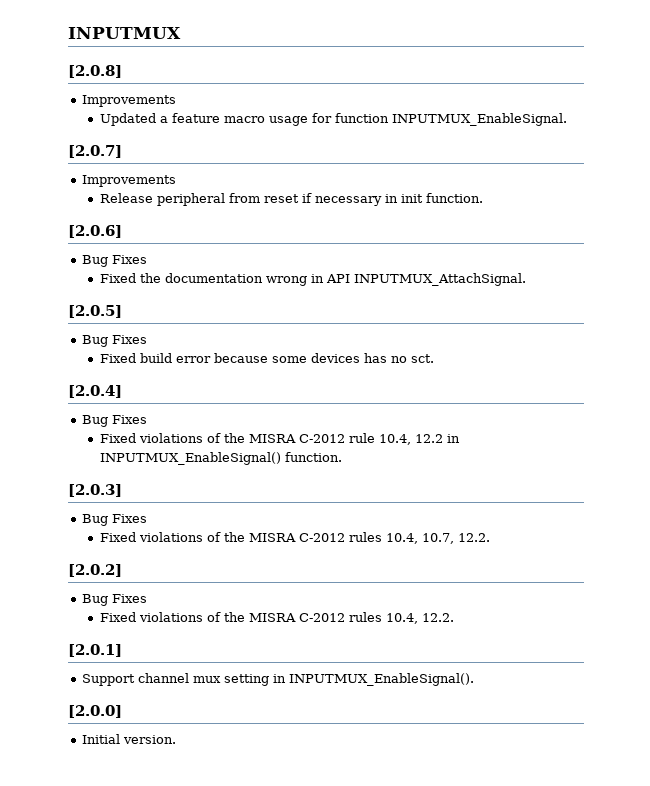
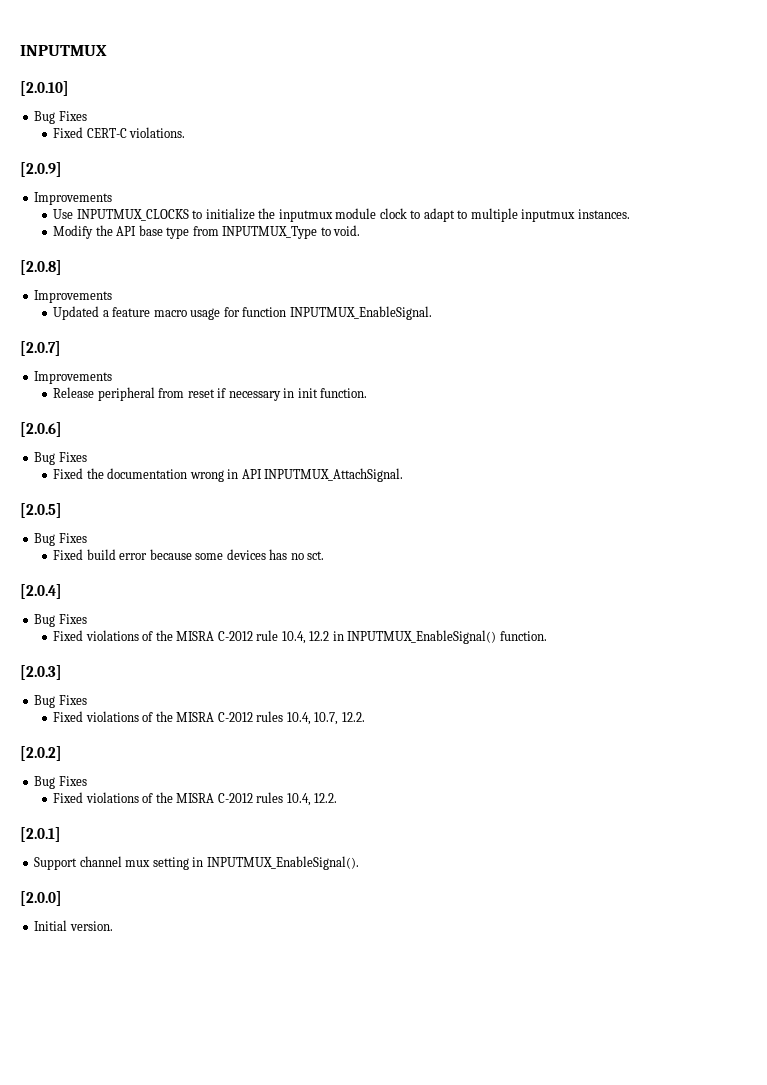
+ [2.0.10]
+ Bug Fixes
+ Fixed CERT-C violations.
+ [2.0.9]
+ Improvements
+ Use INPUTMUX_CLOCKS to initialize the inputmux module clock to adapt to multiple inputmux instances.
+ Modify the API base type from INPUTMUX_Type to void.

